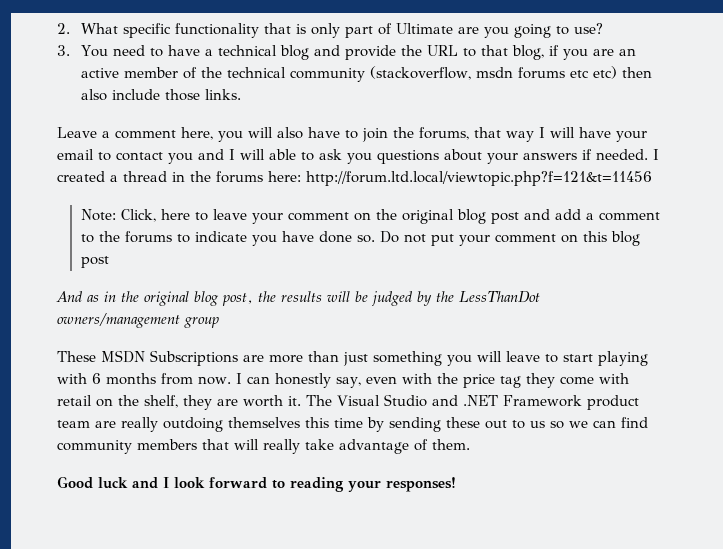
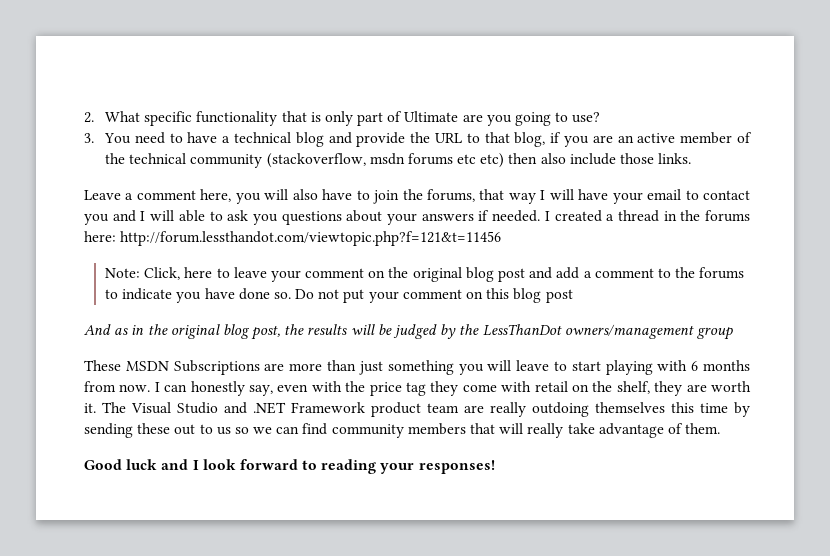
- I created a thread in the forums here: http://forum.ltd.local/viewtopic.php?f=121&t=11456
+ I created a thread in the forums here: http://forum.lessthandot.com/viewtopic.php?f=121&t=11456

